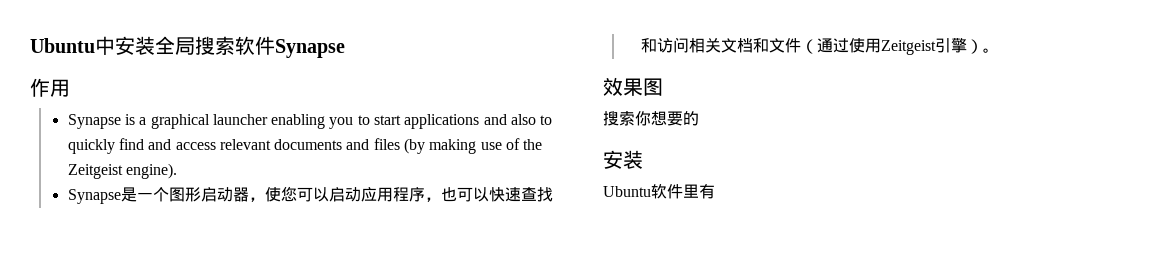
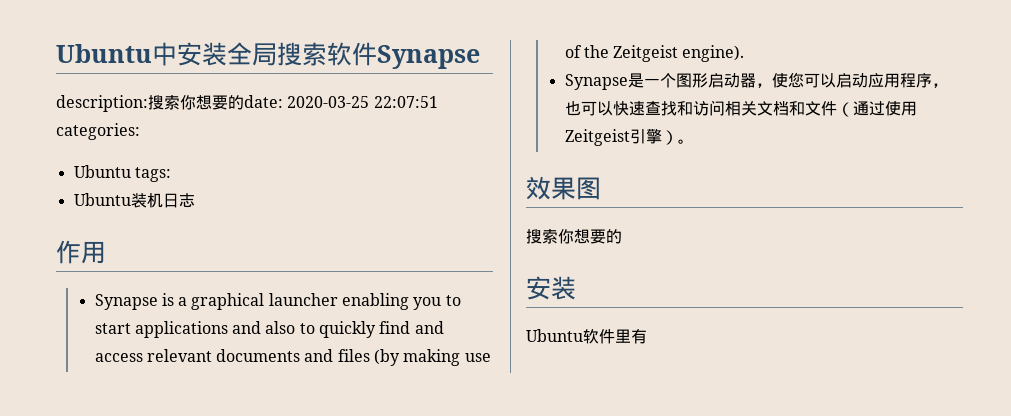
+ description:搜索你想要的date: 2020-03-25 22:07:51 categories:
+ Ubuntu tags:
+ Ubuntu装机日志

